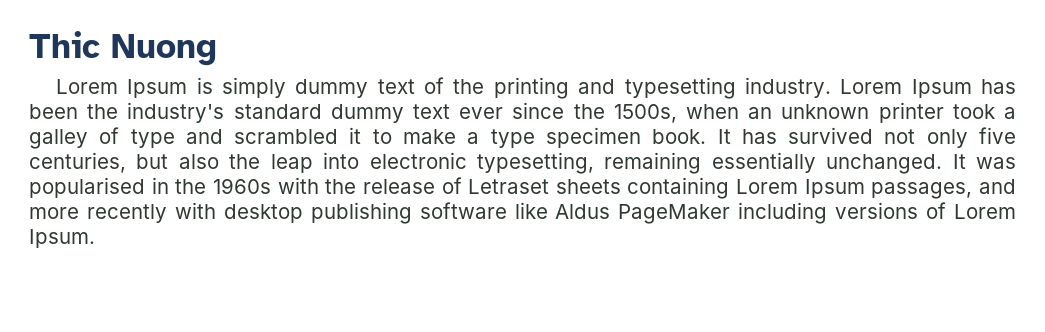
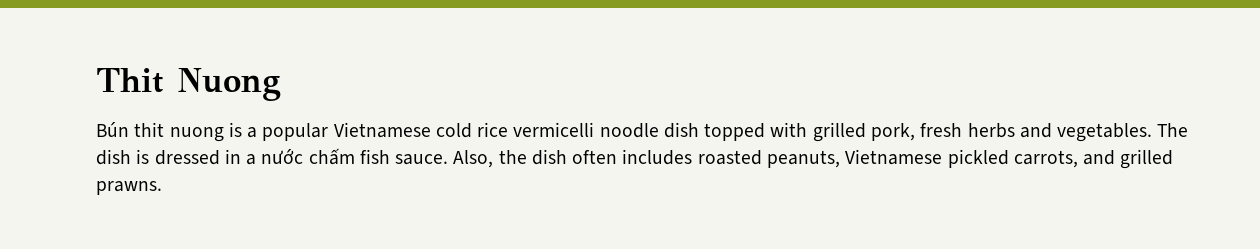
- Thic Nuong
+ Thit Nuong
- Lorem Ipsum is simply dummy text of the printing and typesetting industry. Lorem Ipsum has been the industry's standard dummy text ever since the 1500s, when an unknown printer took a galley of type and scrambled it to make a type specimen book. It has survived not only five centuries, but also the leap into electronic typesetting, remaining essentially unchanged. It was popularised in the 1960s with the release of Letraset sheets containing Lorem Ipsum passages, and more recently with desktop publishing software like Aldus PageMaker including versions of Lorem Ipsum.
+ Bún thit nuong is a popular Vietnamese cold rice vermicelli noodle dish topped with grilled pork, fresh herbs and vegetables. The dish is dressed in a nước chấm fish sauce. Also, the dish often includes roasted peanuts, Vietnamese pickled carrots, and grilled prawns.

